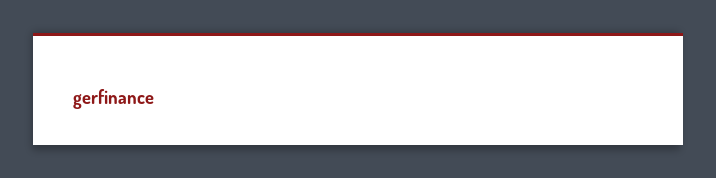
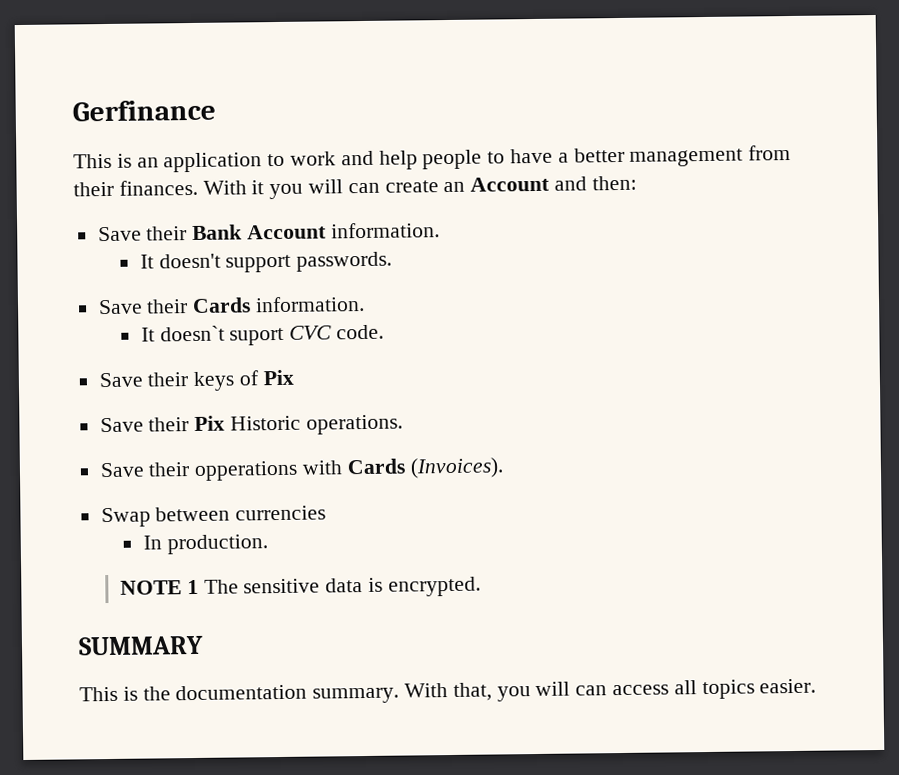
- gerfinance
+ Gerfinance
+ This is an application to work and help people to have a better management from their finances. With it you will can create an Account and then:
+ Save their Bank Account information.
+ It doesn't support passwords.
+ Save their Cards information.
+ It doesn`t suport CVC code.
+ Save their keys of Pix
+ Save their Pix Historic operations.
+ Save their opperations with Cards (Invoices).
+ Swap between currencies
+ In production.
+ NOTE 1 The sensitive data is encrypted.
+ SUMMARY
+ This is the documentation summary. With that, you will can access all topics easier.

